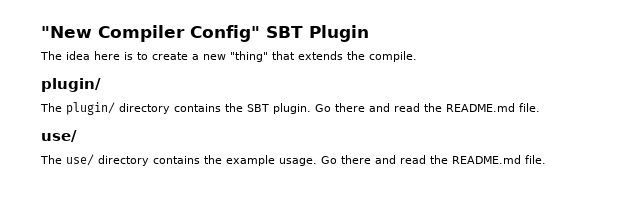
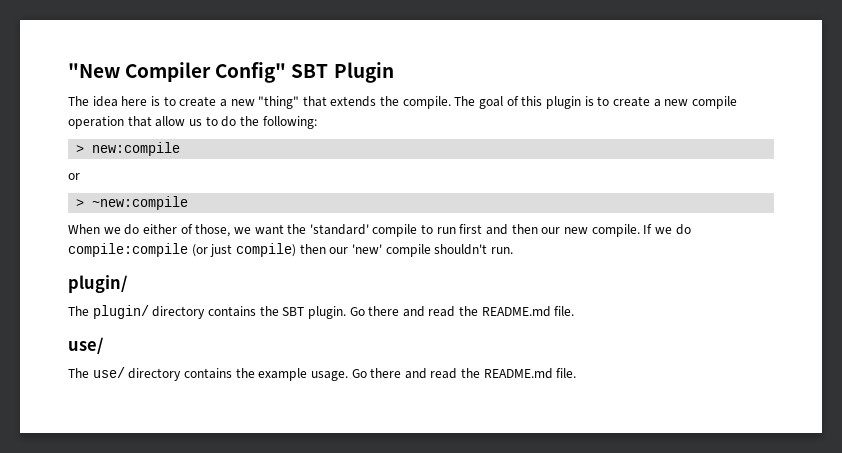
+ The goal of this plugin is to create a new compile operation that allow us to do the following:
+ > new:compile
+ or
+ > ~new:compile
+ When we do either of those, we want the 'standard' compile to run first and then our new compile. If we do compile:compile (or just compile) then our 'new' compile shouldn't run.

